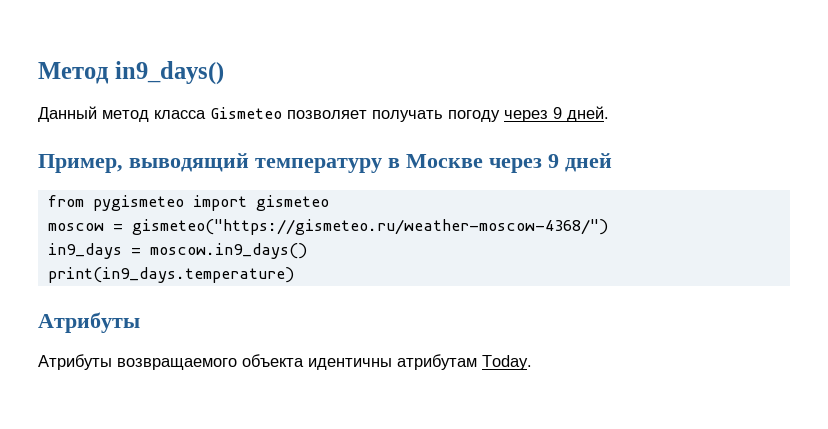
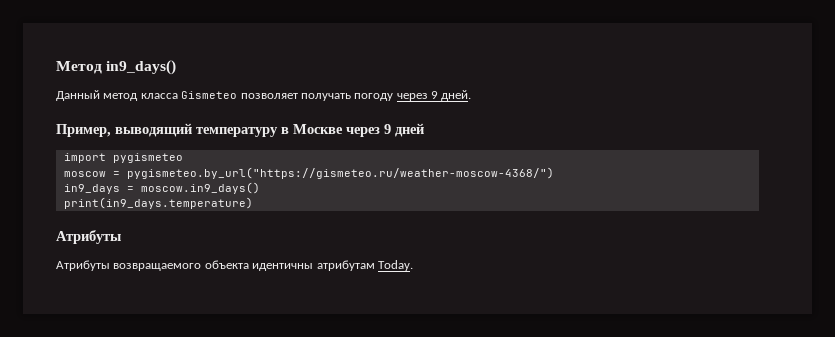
- from pygismeteo import gismeteo
+ import pygismeteo
- moscow = gismeteo("https://gismeteo.ru/weather-moscow-4368/")
+ moscow = pygismeteo.by_url("https://gismeteo.ru/weather-moscow-4368/")

